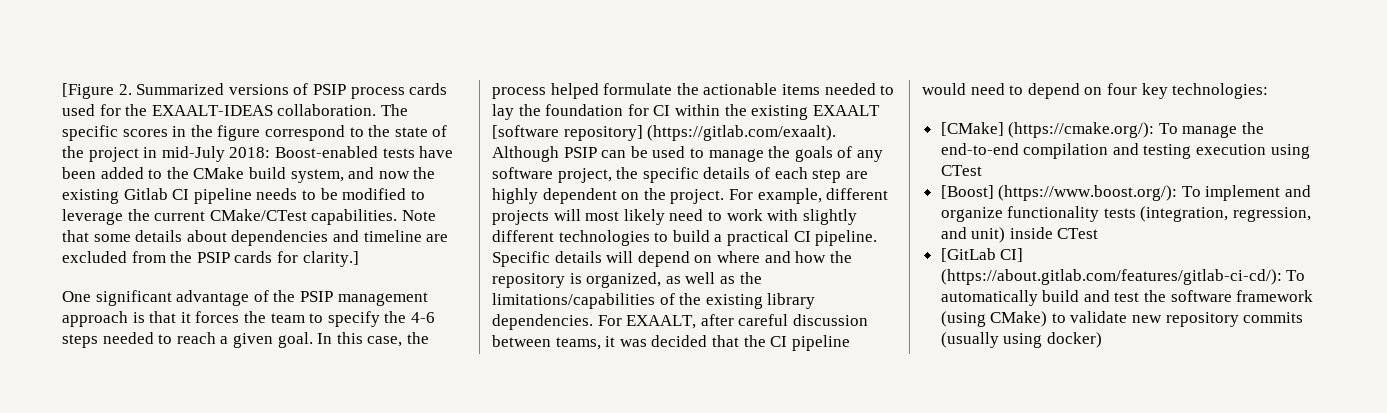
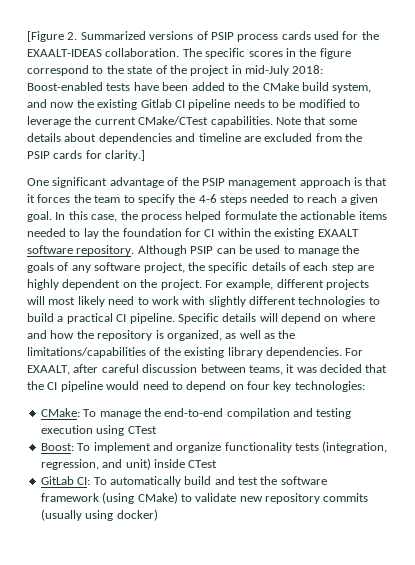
- In this case, the process helped formulate the actionable items needed to lay the foundation for CI within the existing EXAALT [software repository] (https://gitlab.com/exaalt). Although PSIP can be used to manage the goals of any software project, the specific details of each step are highly dependent on the project.
+ In this case, the process helped formulate the actionable items needed to lay the foundation for CI within the existing EXAALT software repository. Although PSIP can be used to manage the goals of any software project, the specific details of each step are highly dependent on the project.
- [CMake] (https://cmake.org/): To manage the end-to-end compilation and testing execution using CTest
+ CMake: To manage the end-to-end compilation and testing execution using CTest
- [Boost] (https://www.boost.org/): To implement and organize functionality tests (integration, regression, and unit) inside CTest
+ Boost: To implement and organize functionality tests (integration, regression, and unit) inside CTest
- [GitLab CI] (https://about.gitlab.com/features/gitlab-ci-cd/): To automatically build and test the software framework (using CMake) to validate new repository commits (usually using docker)
+ GitLab CI: To automatically build and test the software framework (using CMake) to validate new repository commits (usually using docker)

